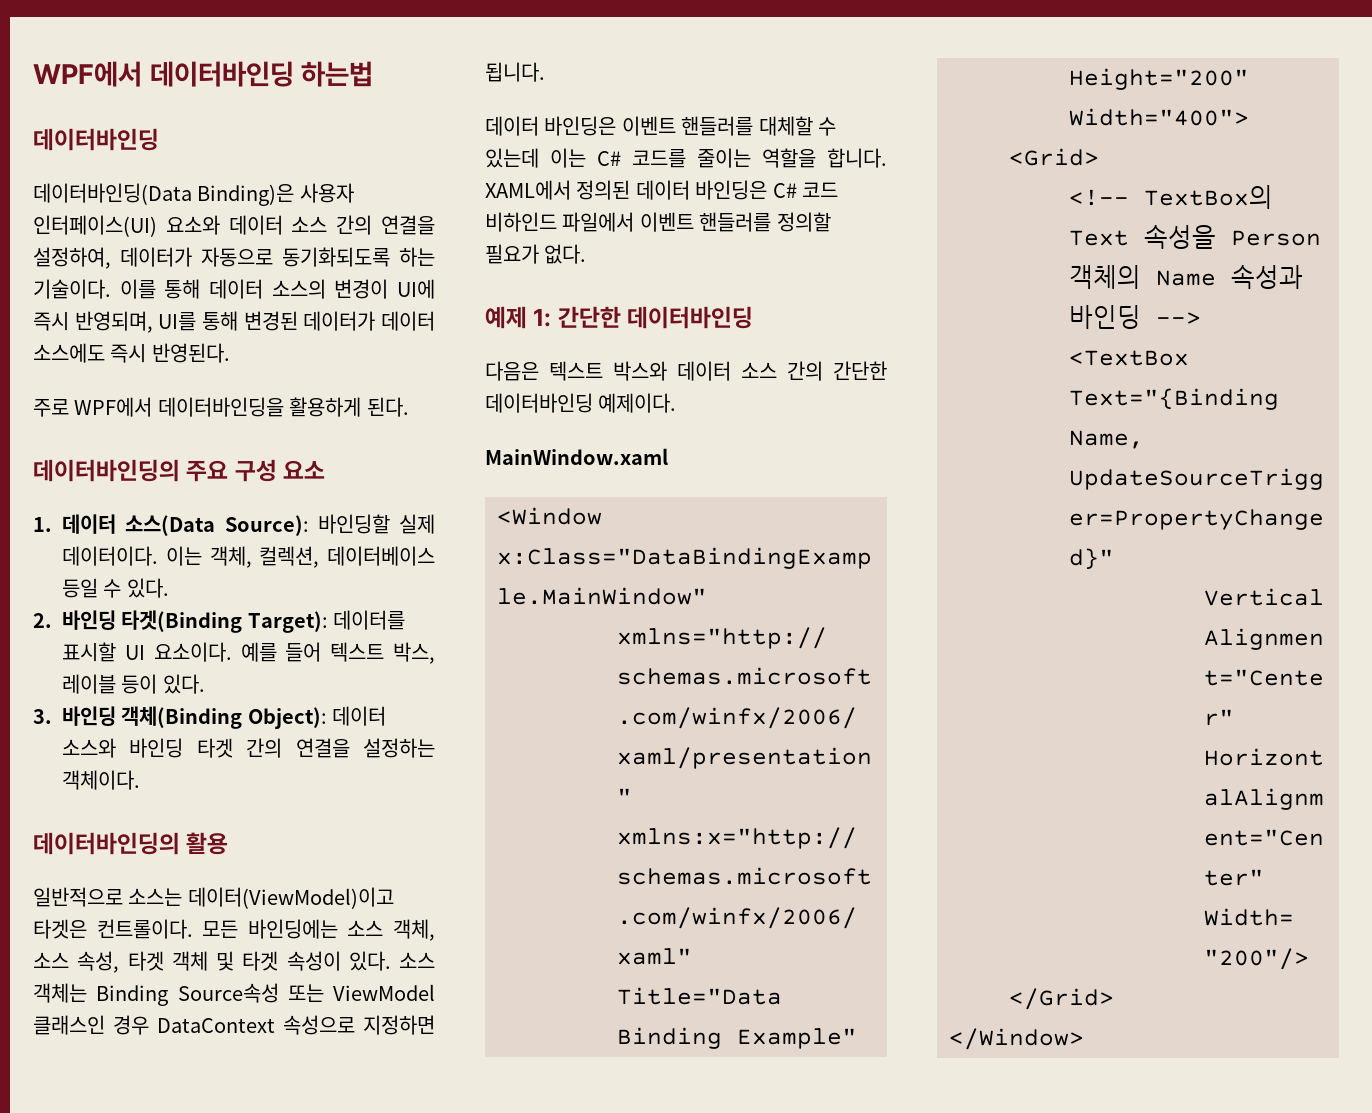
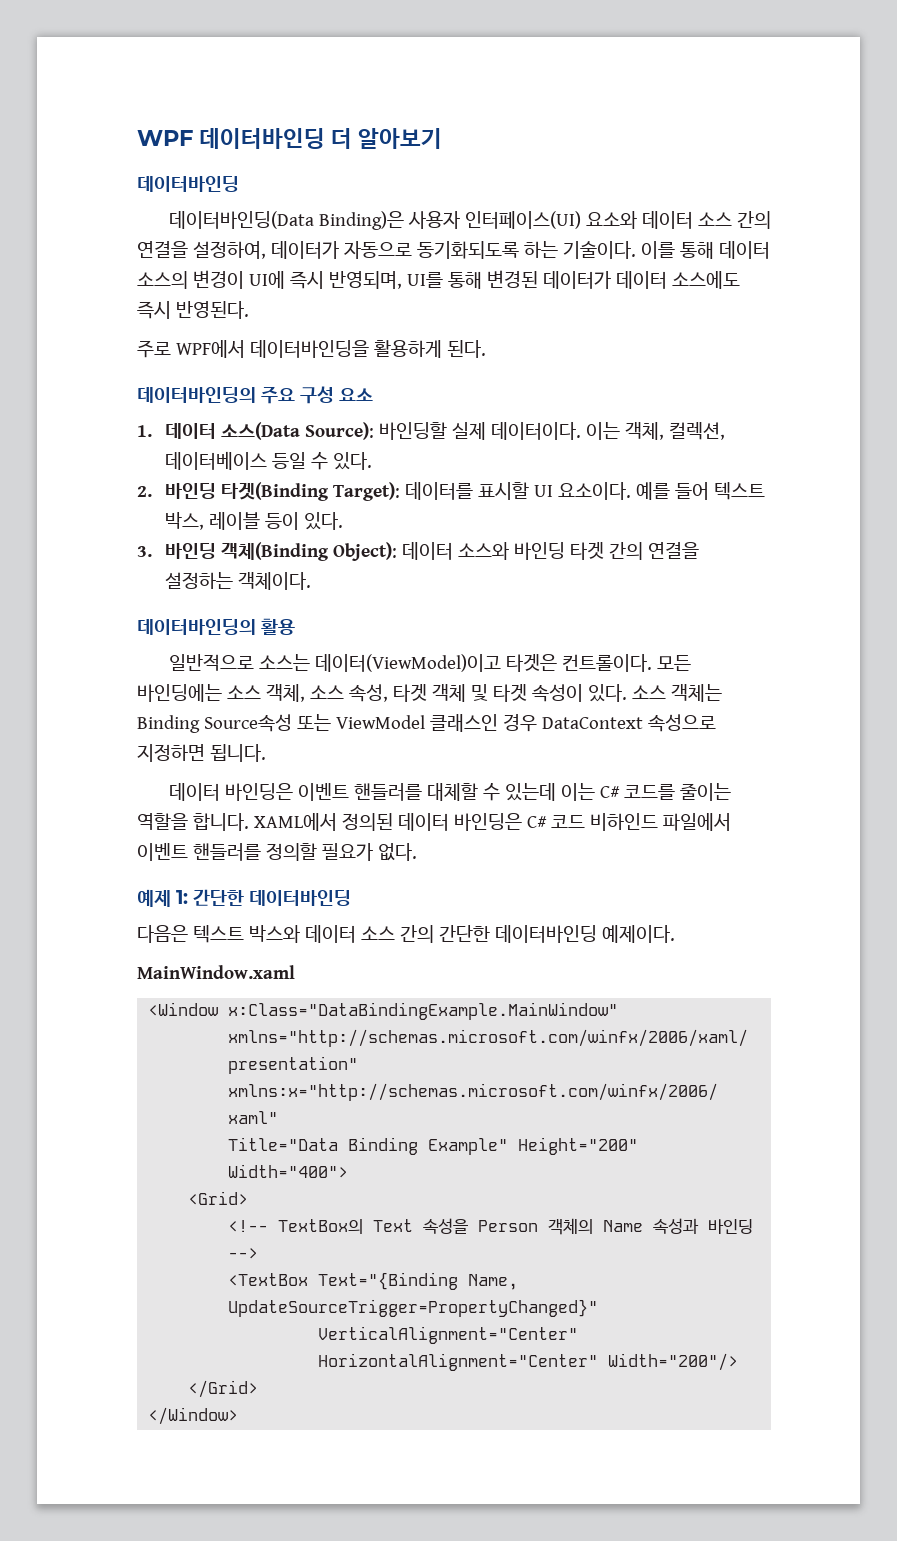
- WPF에서 데이터바인딩 하는법
+ WPF 데이터바인딩 더 알아보기

